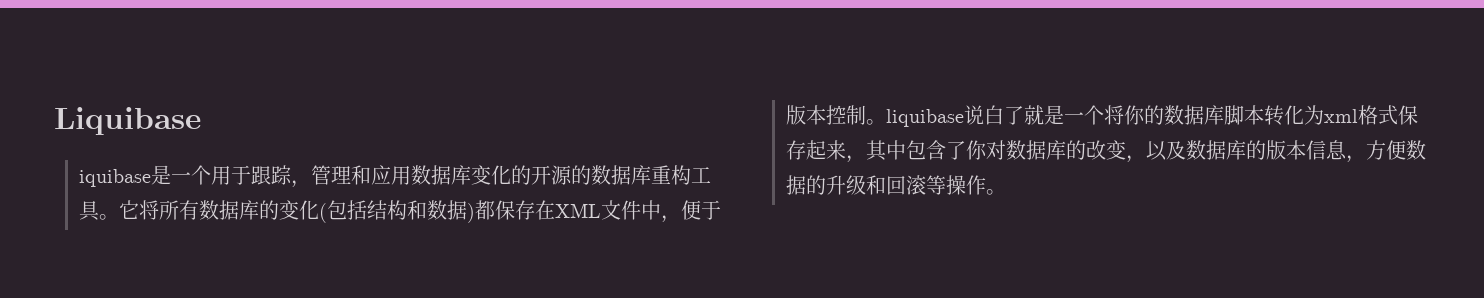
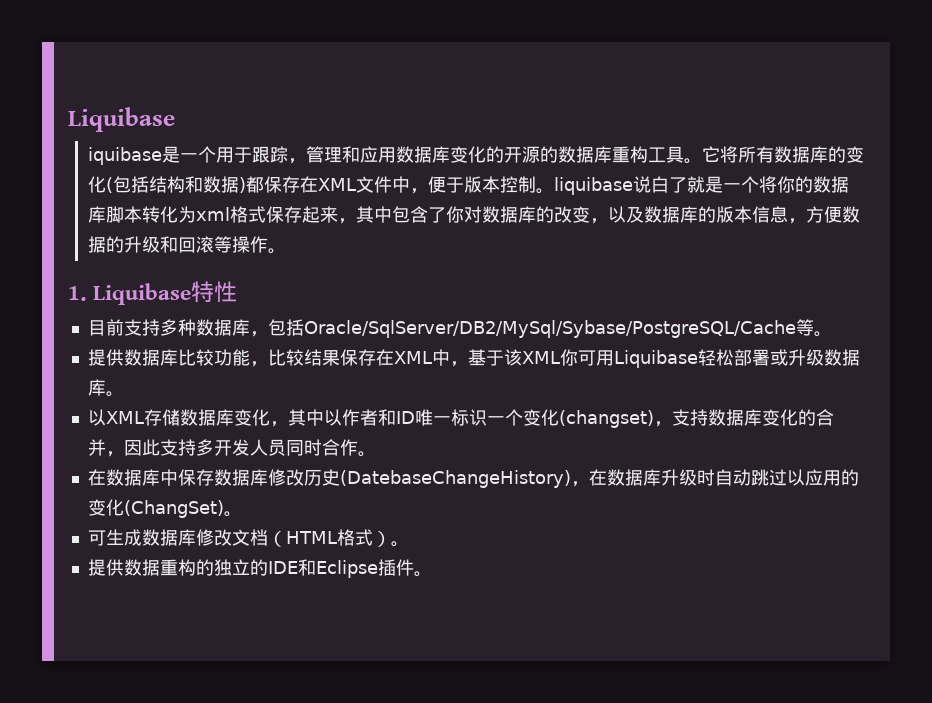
+ 1. Liquibase特性
+ 目前支持多种数据库，包括Oracle/SqlServer/DB2/MySql/Sybase/PostgreSQL/Cache等。
+ 提供数据库比较功能，比较结果保存在XML中，基于该XML你可用Liquibase轻松部署或升级数据库。
+ 以XML存储数据库变化，其中以作者和ID唯一标识一个变化(changset)，支持数据库变化的合并，因此支持多开发人员同时合作。
+ 在数据库中保存数据库修改历史(DatebaseChangeHistory)，在数据库升级时自动跳过以应用的变化(ChangSet)。
+ 可生成数据库修改文档（HTML格式）。
+ 提供数据重构的独立的IDE和Eclipse插件。

